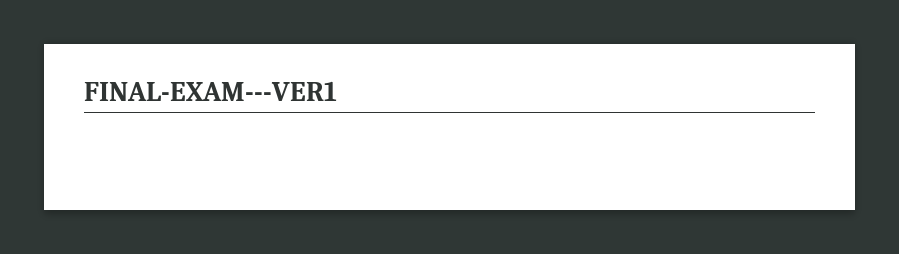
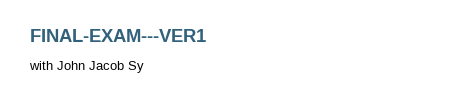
+ with John Jacob Sy

